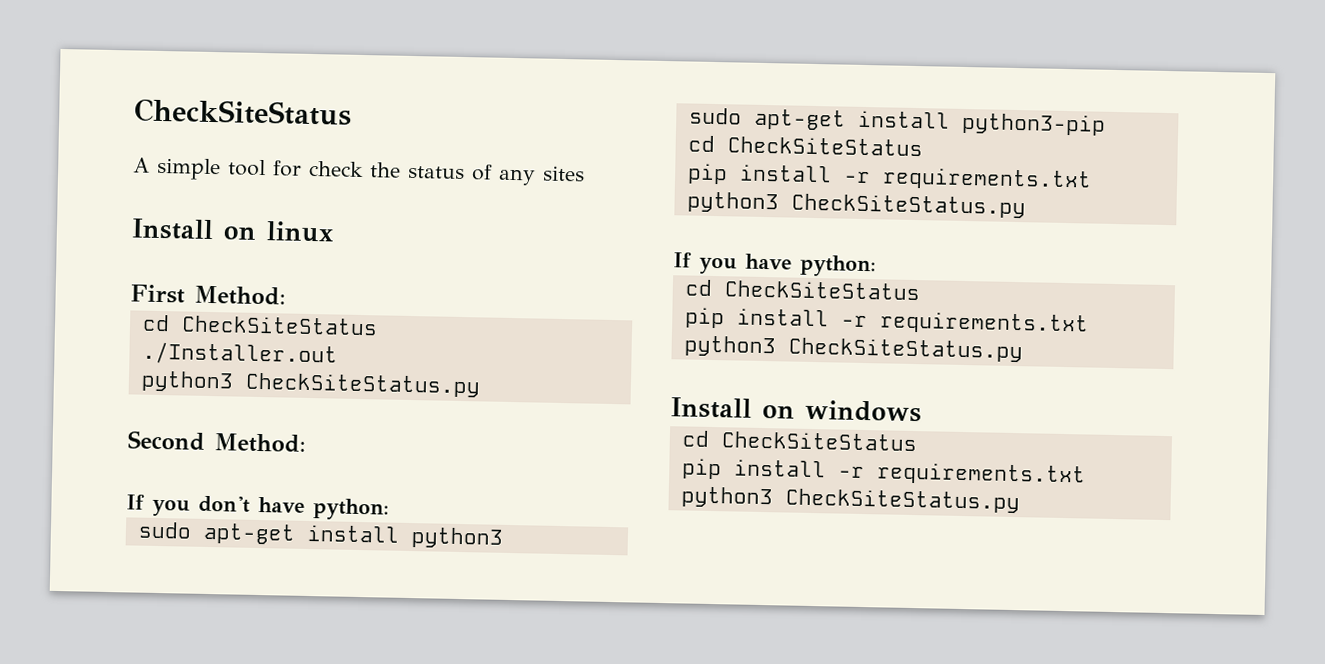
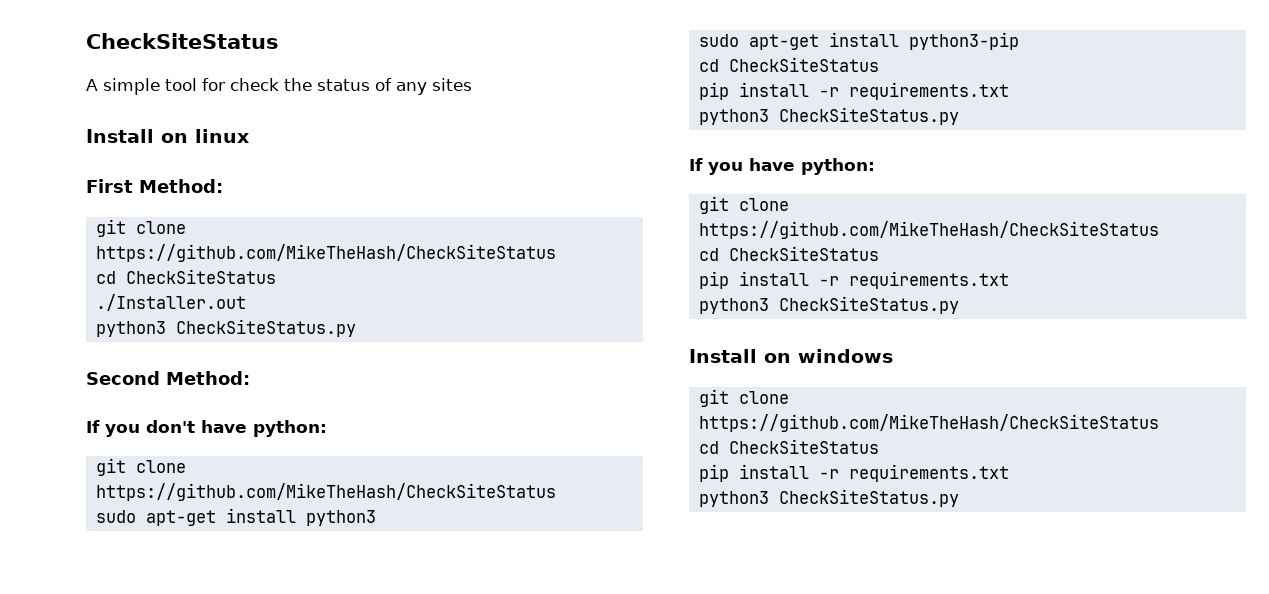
  First Method:
+ git clone https://github.com/MikeTheHash/CheckSiteStatus
  If you don't have python:
+ git clone https://github.com/MikeTheHash/CheckSiteStatus
  If you have python:
+ git clone https://github.com/MikeTheHash/CheckSiteStatus
  Install on windows
+ git clone https://github.com/MikeTheHash/CheckSiteStatus

